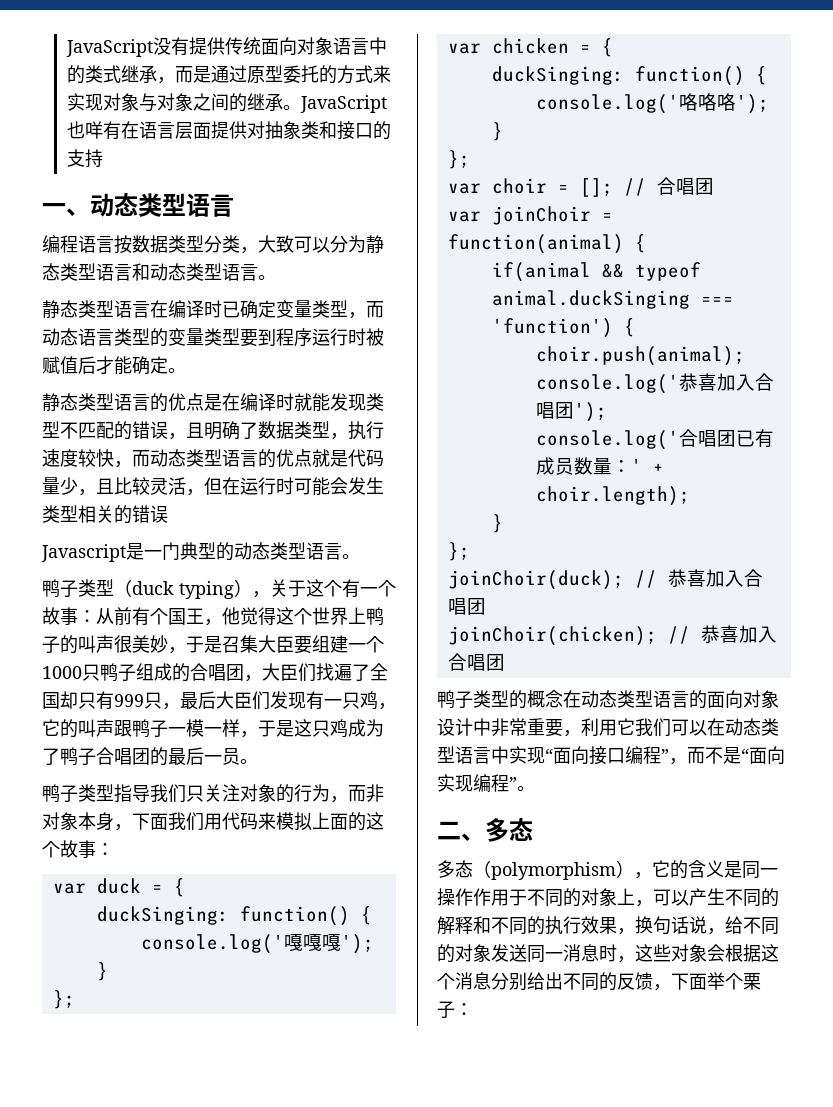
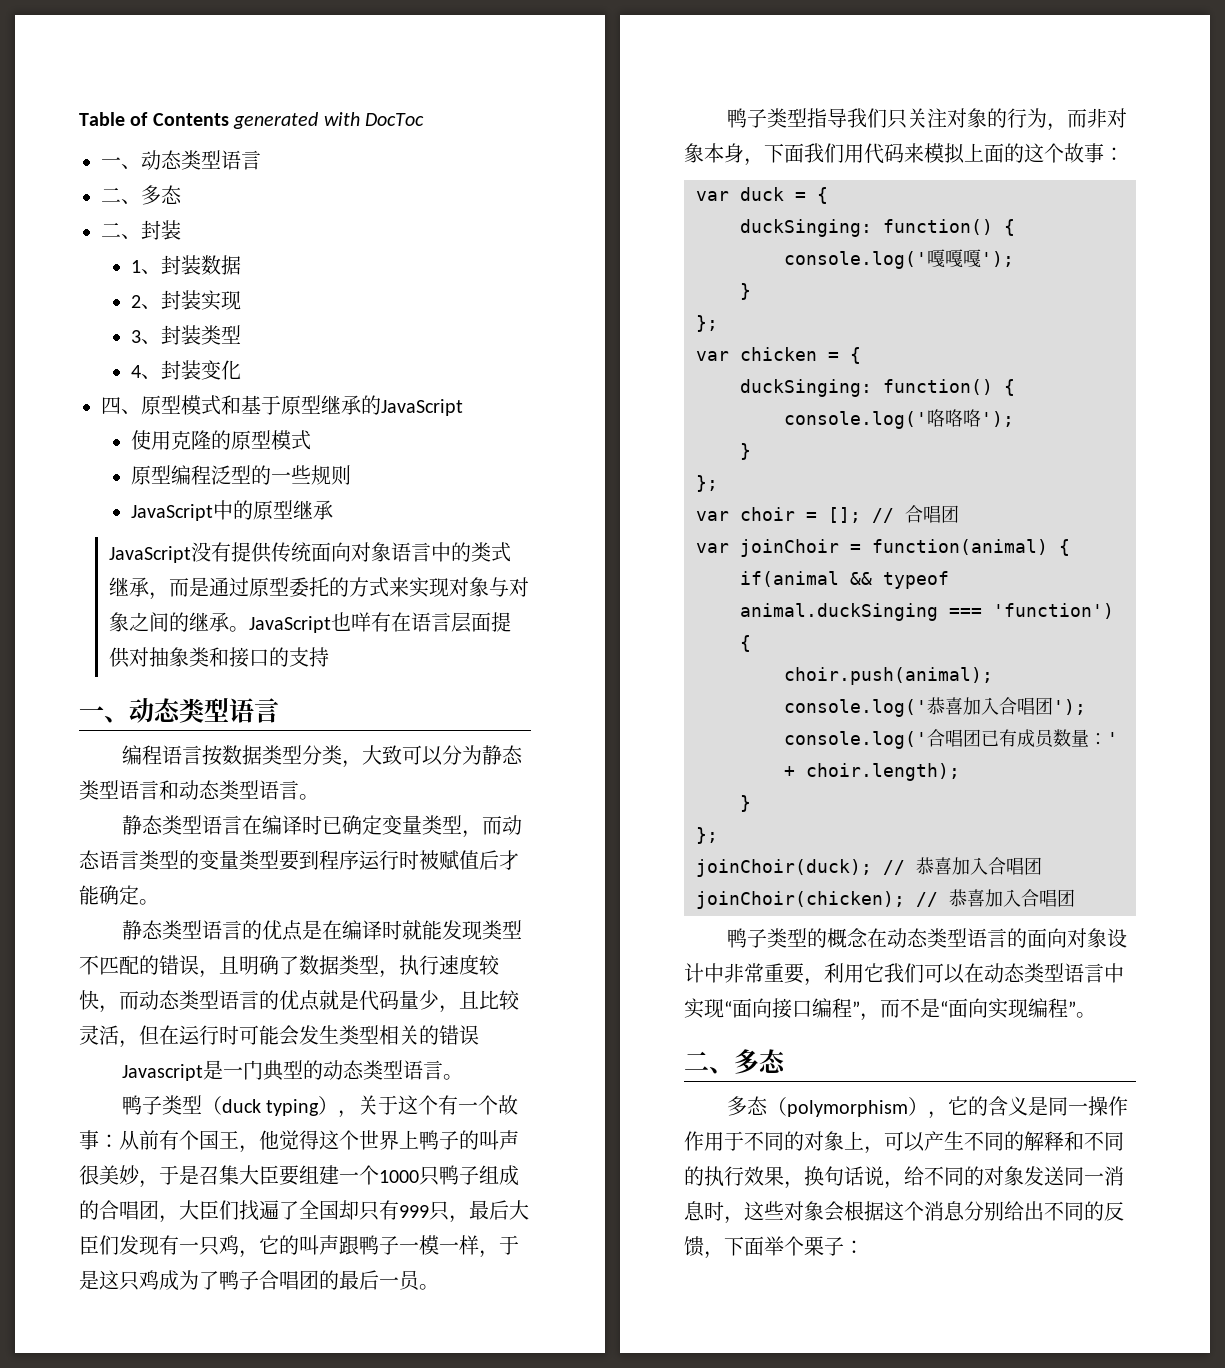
+ Table of Contents generated with DocToc
+ 一、动态类型语言
+ 二、多态
+ 二、封装
+ 1、封装数据
+ 2、封装实现
+ 3、封装类型
+ 4、封装变化
+ 四、原型模式和基于原型继承的JavaScript
+ 使用克隆的原型模式
+ 原型编程泛型的一些规则
+ JavaScript中的原型继承

